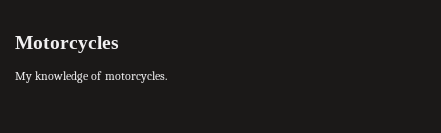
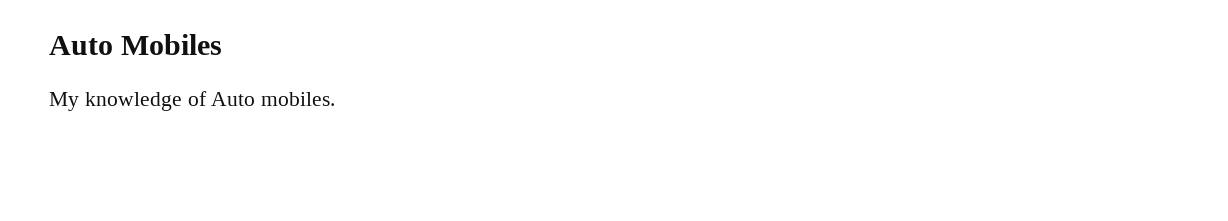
- Motorcycles
+ Auto Mobiles
- My knowledge of motorcycles.
+ My knowledge of Auto mobiles.

